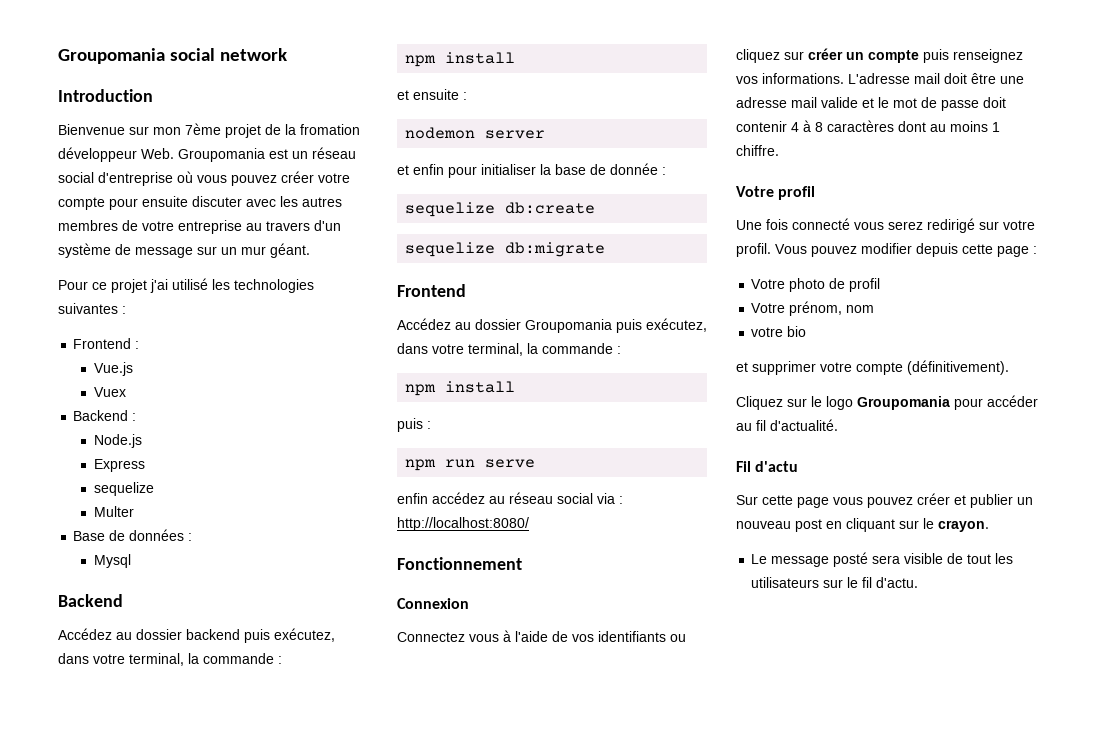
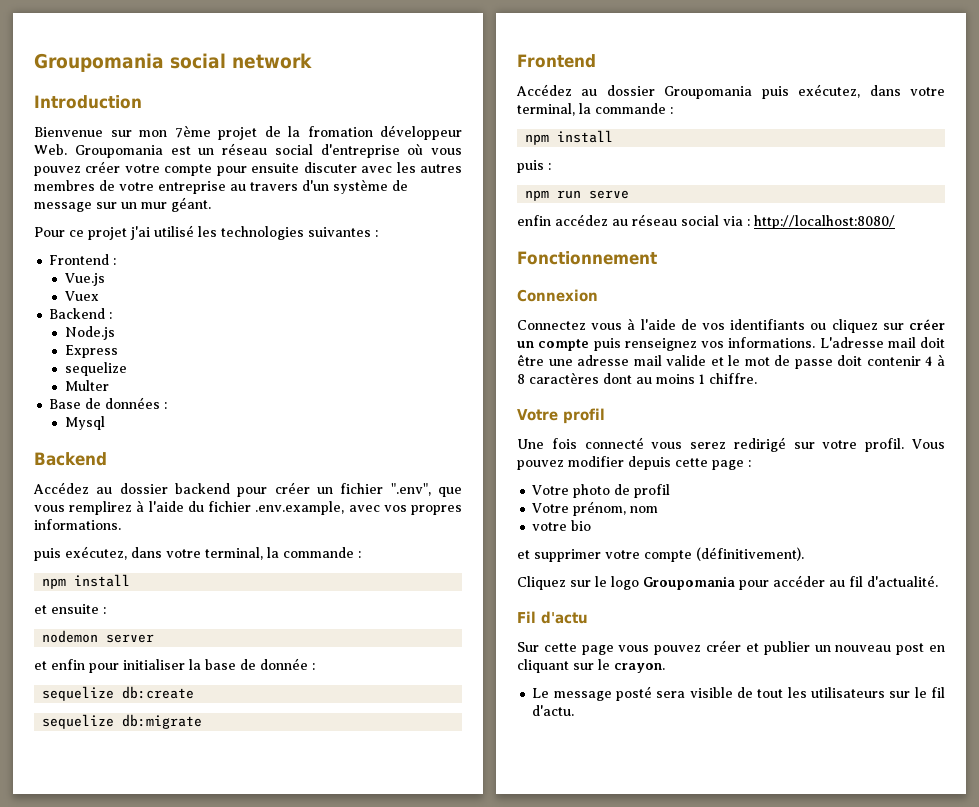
- Accédez au dossier backend puis exécutez, dans votre terminal, la commande :
+ Accédez au dossier backend pour créer un fichier ".env", que vous remplirez à l'aide du fichier .env.example, avec vos propres informations.
+ puis exécutez, dans votre terminal, la commande :

